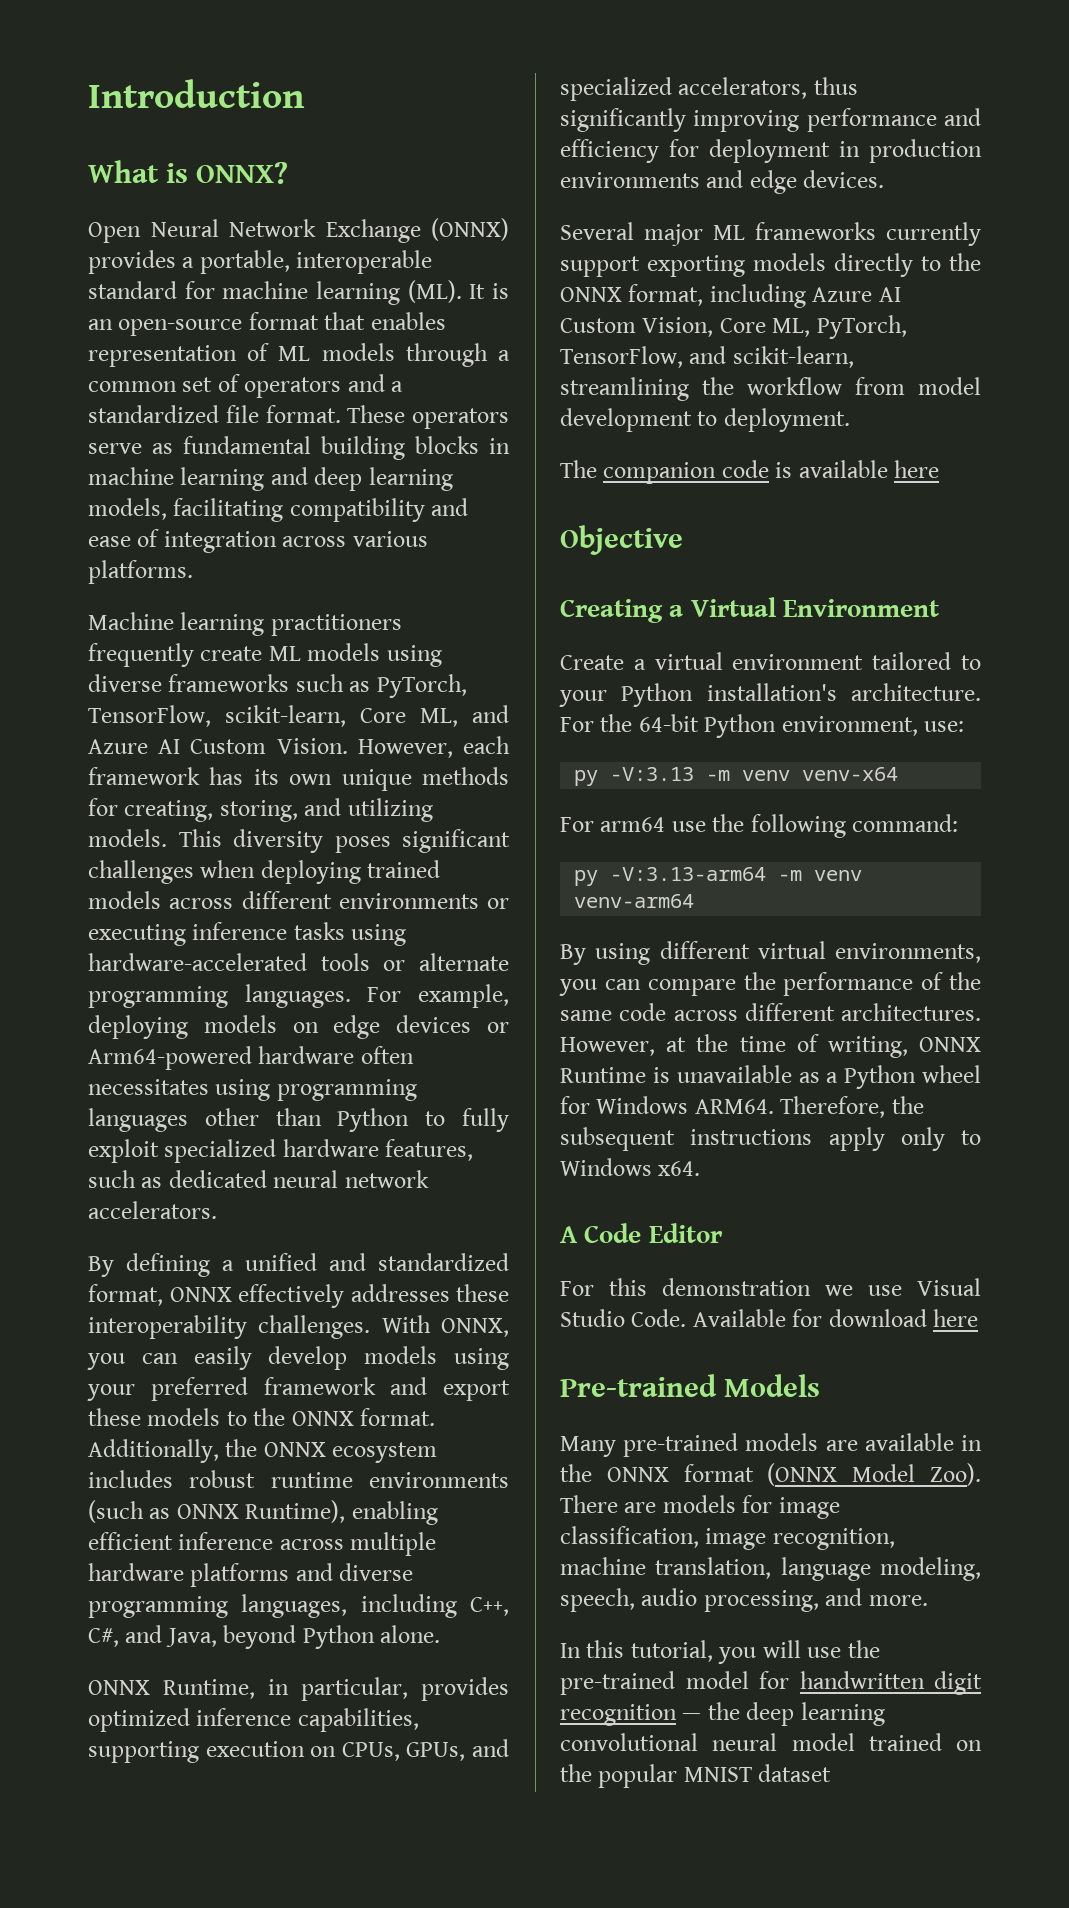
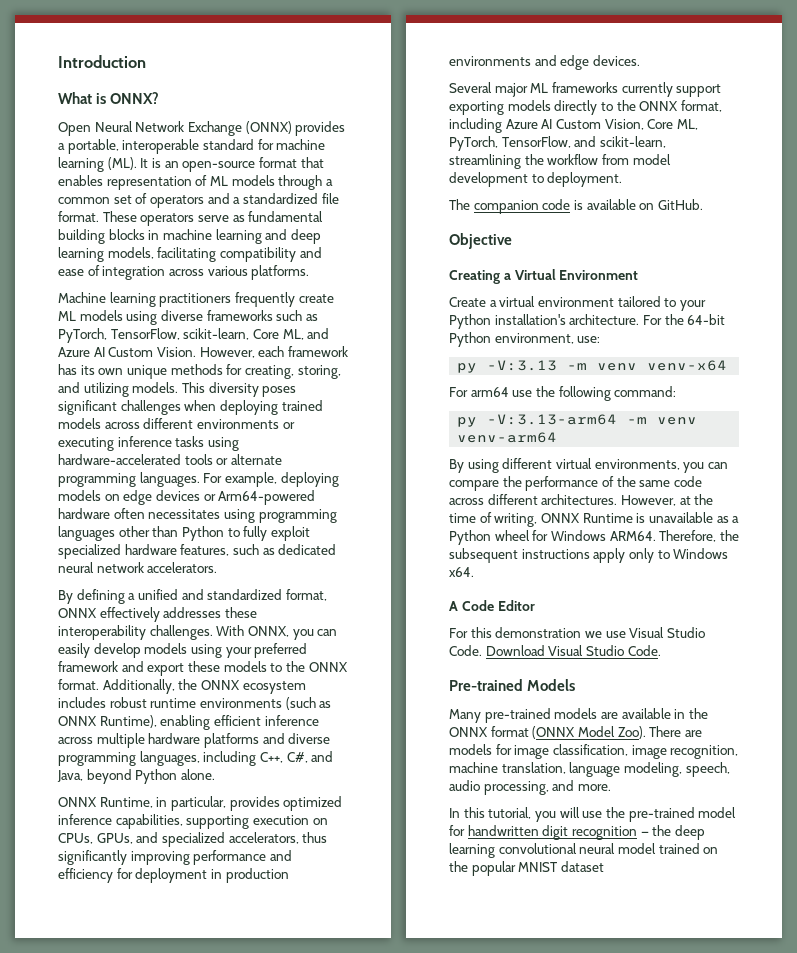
- The companion code is available here
+ The companion code is available on GitHub.
- Available for download here
+ Download Visual Studio Code.

